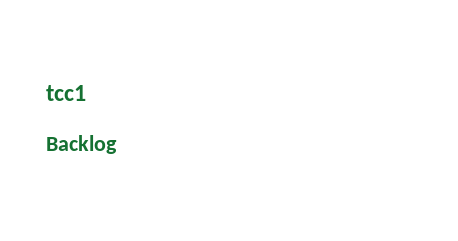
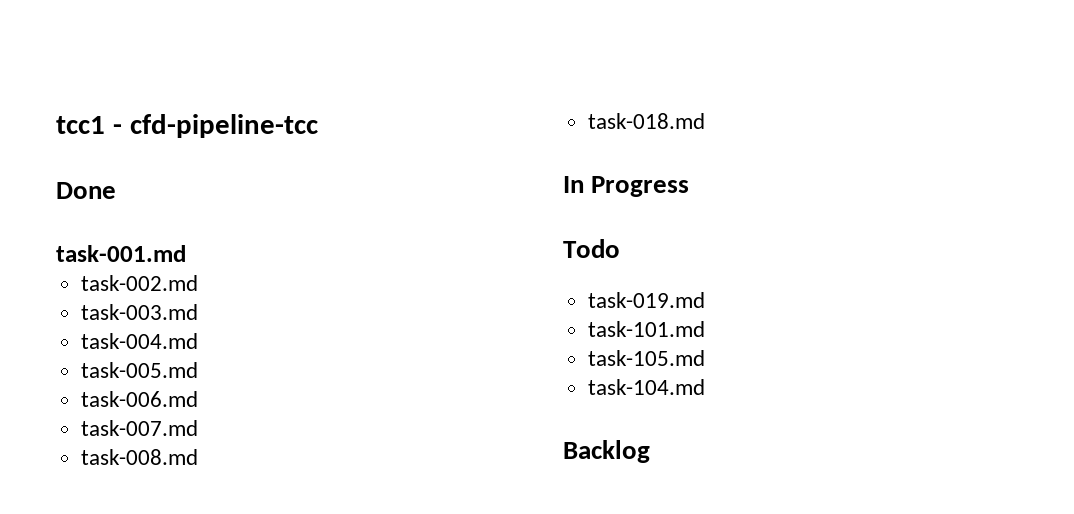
- tcc1
+ tcc1 - cfd-pipeline-tcc
+ Done
+ task-001.md
+ task-002.md
+ task-003.md
+ task-004.md
+ task-005.md
+ task-006.md
+ task-007.md
+ task-008.md
+ task-018.md
+ In Progress
+ Todo
+ task-019.md
+ task-101.md
+ task-105.md
+ task-104.md

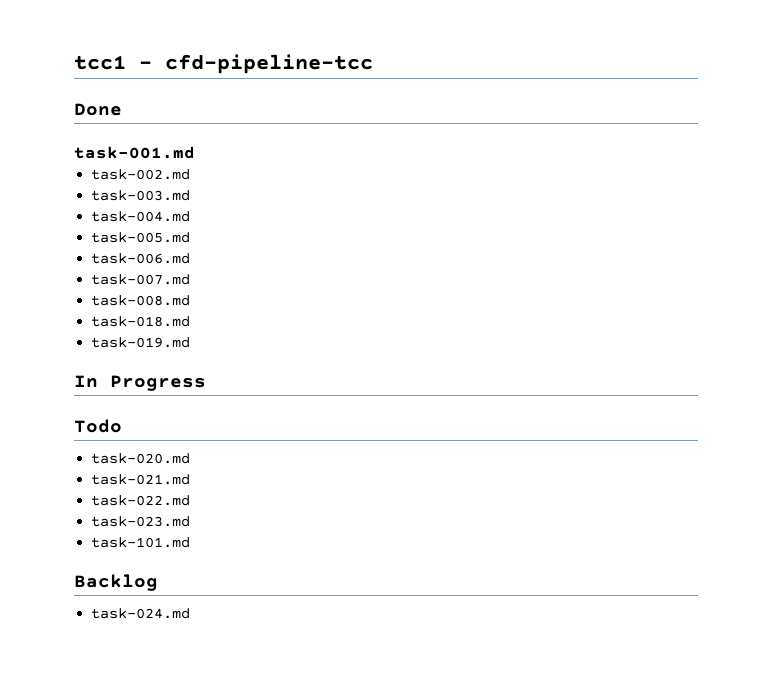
+ task-019.md
- task-019.md
+ task-020.md
+ task-021.md
+ task-022.md
+ task-023.md
  task-101.md
- task-105.md
- task-104.md
  Backlog
+ task-024.md

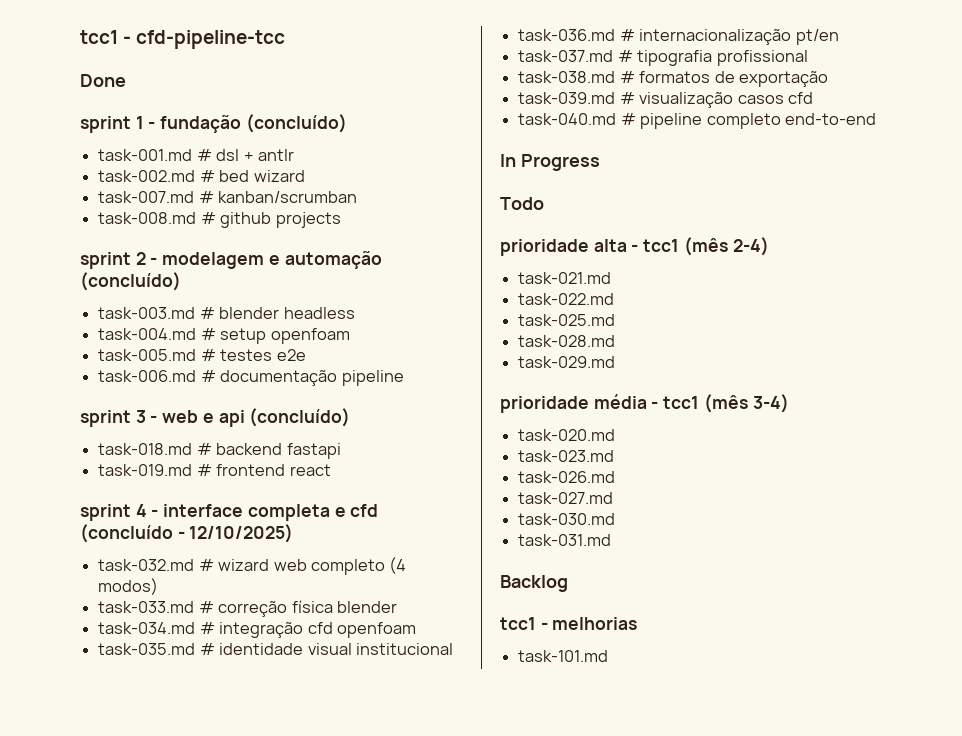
- task-001.md
- task-002.md
- task-003.md
- task-004.md
- task-005.md
- task-006.md
- task-007.md
- task-008.md
- task-018.md
- task-019.md
+ sprint 1 - fundação (concluído)
+ task-001.md # dsl + antlr
+ task-002.md # bed wizard
+ task-007.md # kanban/scrumban
+ task-008.md # github projects
+ sprint 2 - modelagem e automação (concluído)
+ task-003.md # blender headless
+ task-004.md # setup openfoam
+ task-005.md # testes e2e
+ task-006.md # documentação pipeline
+ sprint 3 - web e api (concluído)
+ task-018.md # backend fastapi
+ task-019.md # frontend react
+ sprint 4 - interface completa e cfd (concluído - 12/10/2025)
+ task-032.md # wizard web completo (4 modos)
+ task-033.md # correção física blender
+ task-034.md # integração cfd openfoam
+ task-035.md # identidade visual institucional
+ task-036.md # internacionalização pt/en
+ task-037.md # tipografia profissional
+ task-038.md # formatos de exportação
+ task-039.md # visualização casos cfd
+ task-040.md # pipeline completo end-to-end
  In Progress
  Todo
- task-020.md
+ prioridade alta - tcc1 (mês 2-4)
  task-021.md
  task-022.md
+ task-025.md
+ task-028.md
+ task-029.md
+ prioridade média - tcc1 (mês 3-4)
+ task-020.md
  task-023.md
+ task-026.md
+ task-027.md
+ task-030.md
+ task-031.md
+ Backlog
+ tcc1 - melhorias
  task-101.md
- Backlog
- task-024.md

